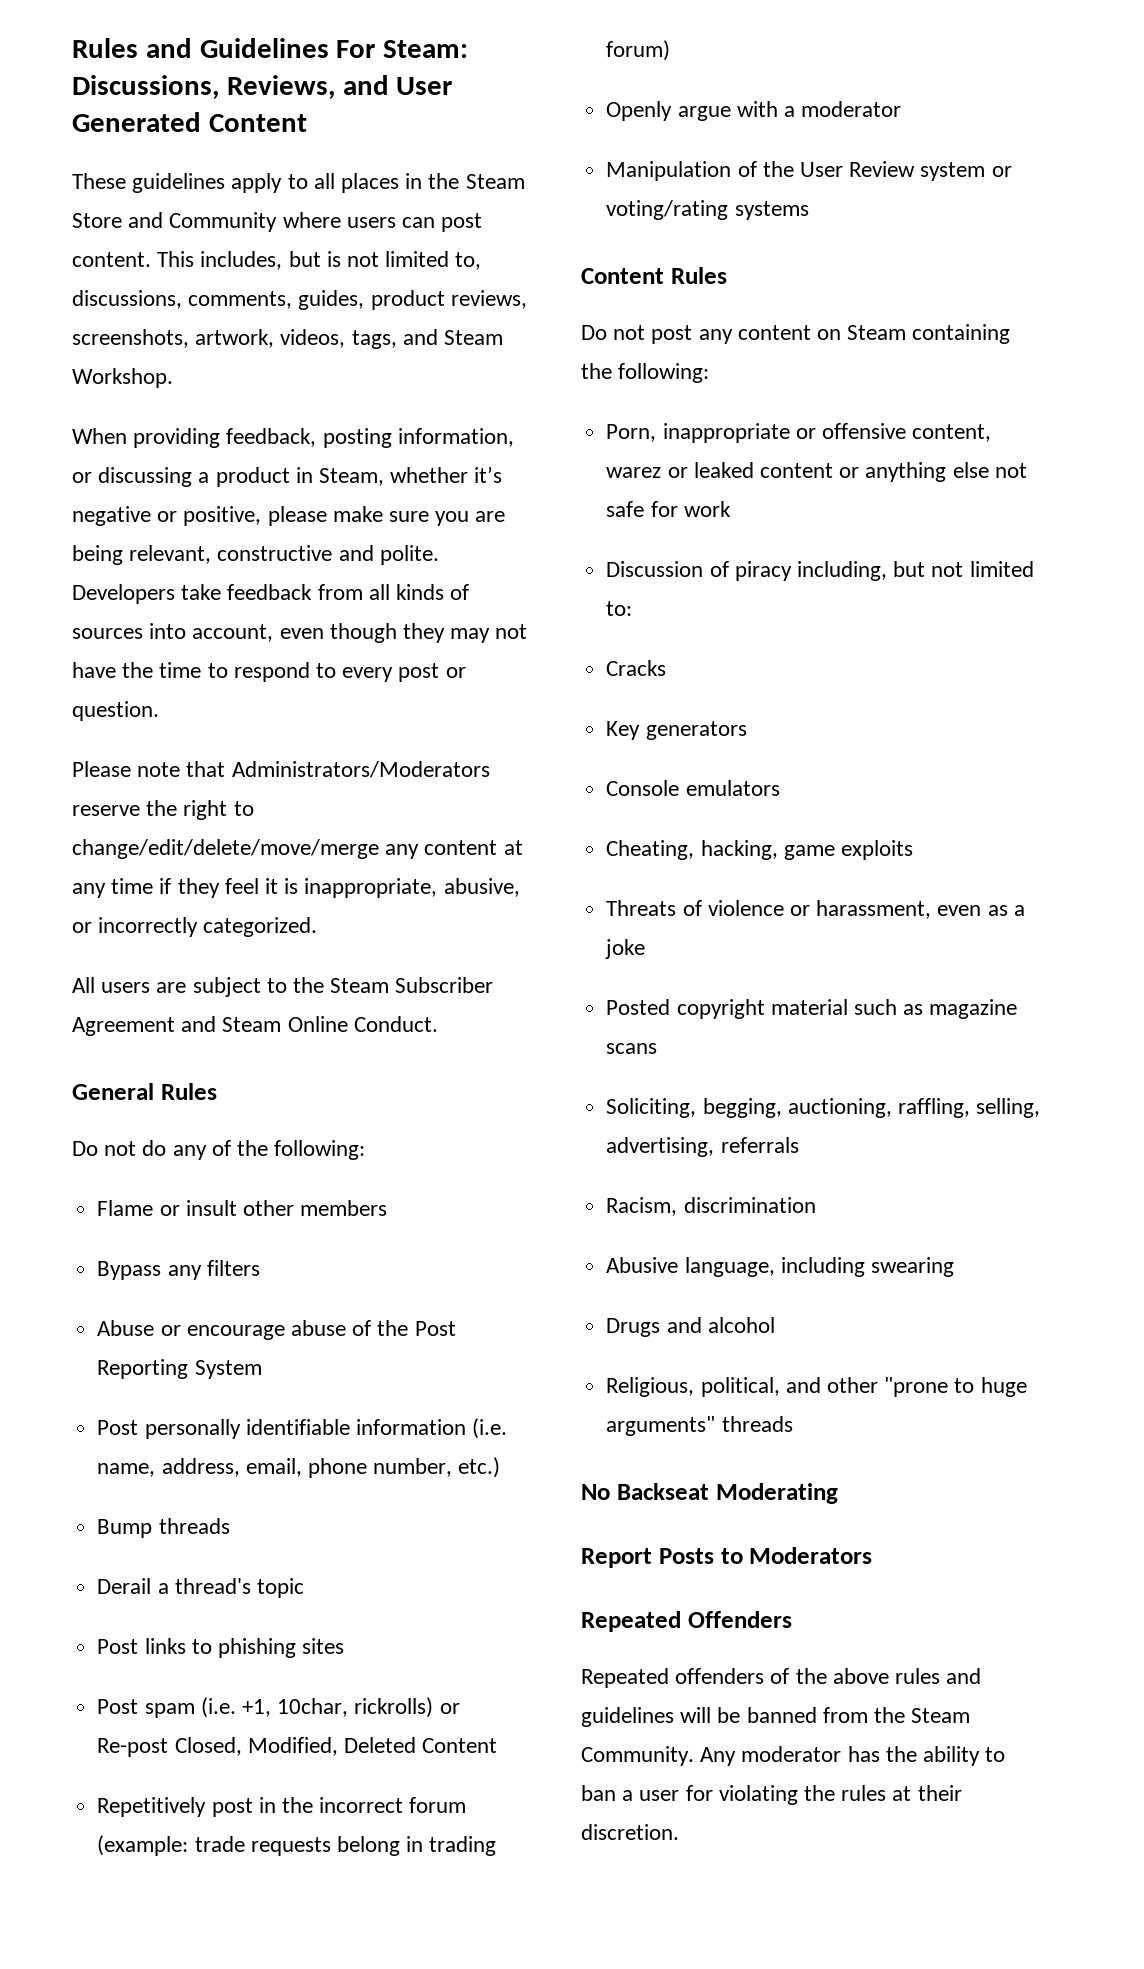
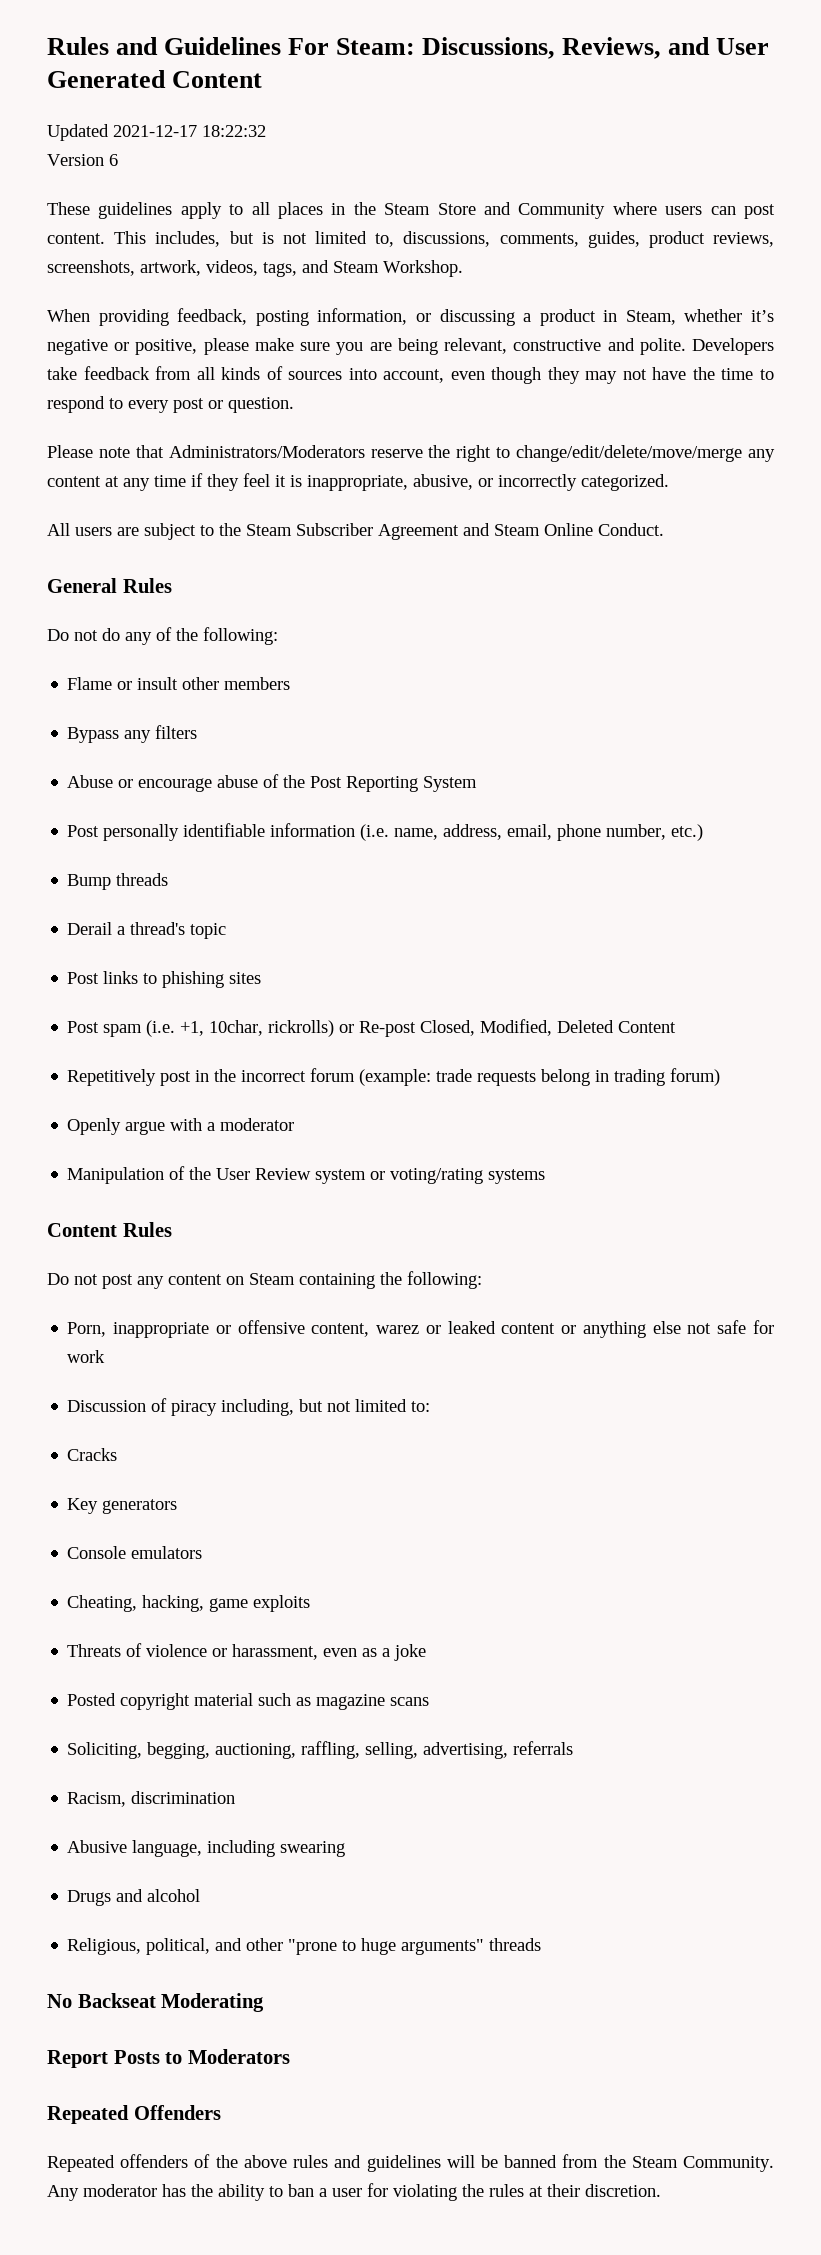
+ Updated 2021-12-17 18:22:32
+ Version 6

